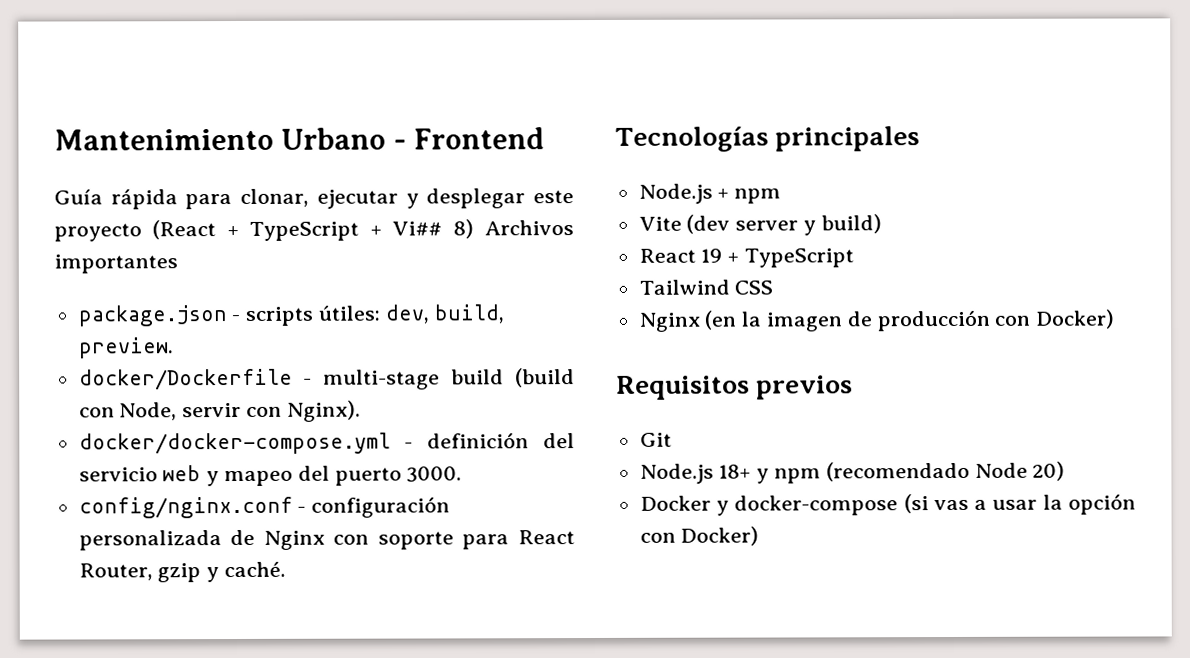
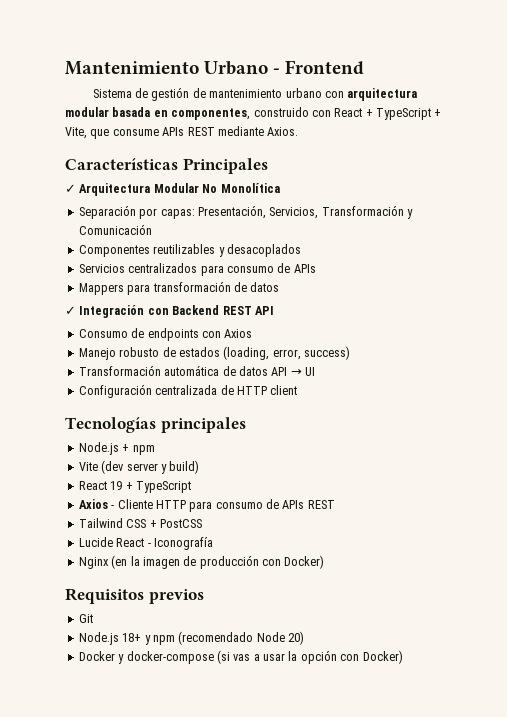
- Guía rápida para clonar, ejecutar y desplegar este proyecto (React + TypeScript + Vi## 8) Archivos importantes
- package.json - scripts útiles: dev, build, preview.
- docker/Dockerfile - multi-stage build (build con Node, servir con Nginx).
- docker/docker-compose.yml - definición del servicio web y mapeo del puerto 3000.
- config/nginx.conf - configuración personalizada de Nginx con soporte para React Router, gzip y caché.
+ Sistema de gestión de mantenimiento urbano con arquitectura modular basada en componentes, construido con React + TypeScript + Vite, que consume APIs REST mediante Axios.
+ Características Principales
+ ✓ Arquitectura Modular No Monolítica
+ Separación por capas: Presentación, Servicios, Transformación y Comunicación
+ Componentes reutilizables y desacoplados
+ Servicios centralizados para consumo de APIs
+ Mappers para transformación de datos
+ ✓ Integración con Backend REST API
+ Consumo de endpoints con Axios
+ Manejo robusto de estados (loading, error, success)
+ Transformación automática de datos API → UI
+ Configuración centralizada de HTTP client
- Tailwind CSS
+ Axios - Cliente HTTP para consumo de APIs REST
+ Tailwind CSS + PostCSS
+ Lucide React - Iconografía

